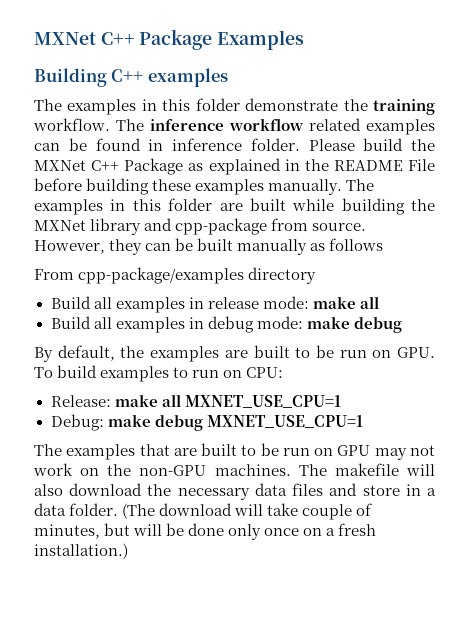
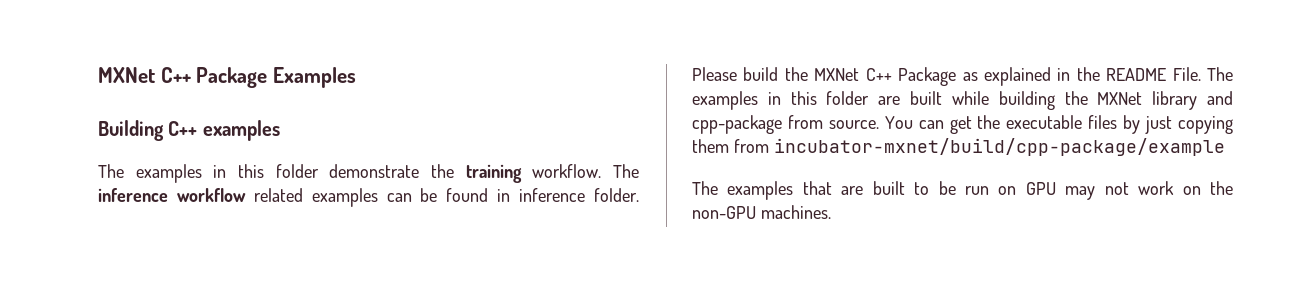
- Please build the MXNet C++ Package as explained in the README File before building these examples manually.
+ Please build the MXNet C++ Package as explained in the README File.
- However, they can be built manually as follows
- From cpp-package/examples directory
- Build all examples in release mode: make all
- Build all examples in debug mode: make debug
- By default, the examples are built to be run on GPU. To build examples to run on CPU:
- Release: make all MXNET_USE_CPU=1
- Debug: make debug MXNET_USE_CPU=1
+ You can get the executable files by just copying them from incubator-mxnet/build/cpp-package/example
- The makefile will also download the necessary data files and store in a data folder. (The download will take couple of minutes, but will be done only once on a fresh installation.)

